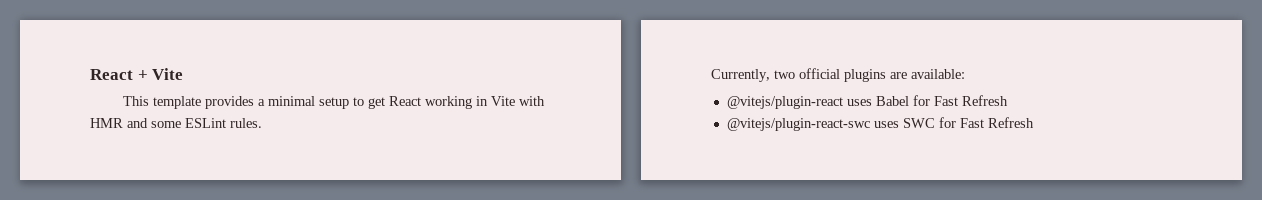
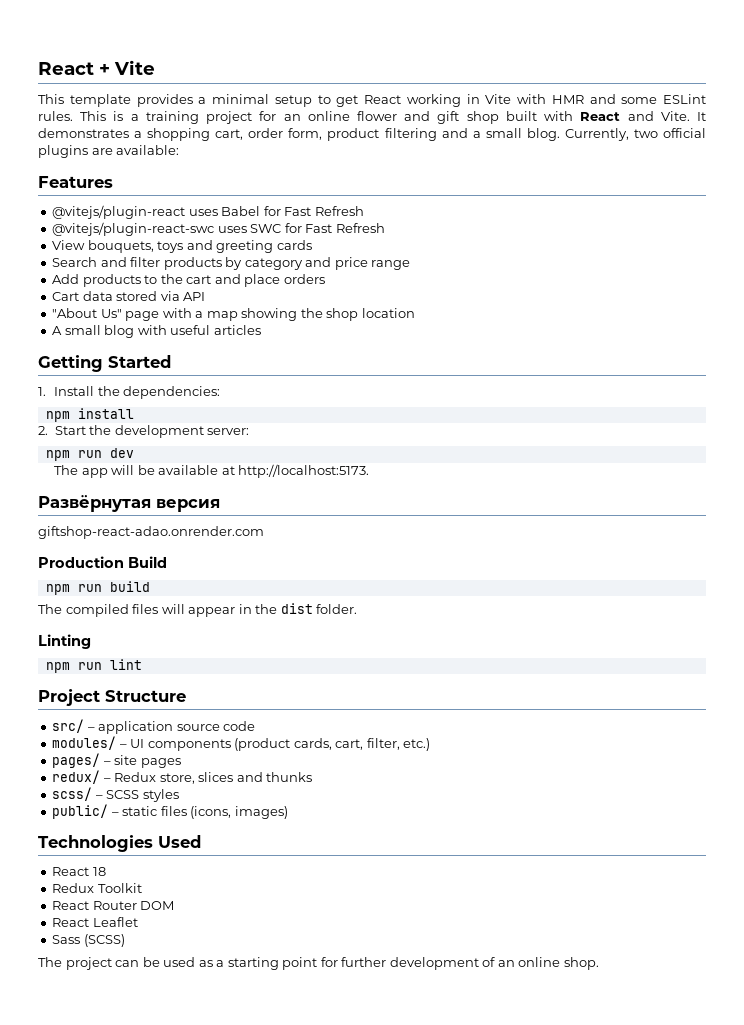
- This template provides a minimal setup to get React working in Vite with HMR and some ESLint rules.
- Currently, two official plugins are available:
+ This template provides a minimal setup to get React working in Vite with HMR and some ESLint rules. This is a training project for an online flower and gift shop built with React and Vite. It demonstrates a shopping cart, order form, product filtering and a small blog. Currently, two official plugins are available:
+ Features
+ View bouquets, toys and greeting cards
+ Search and filter products by category and price range
+ Add products to the cart and place orders
+ Cart data stored via API
+ "About Us" page with a map showing the shop location
+ A small blog with useful articles
+ Getting Started
+ 1. Install the dependencies:
+ npm install
+ 2. Start the development server:
+ npm run dev
+ The app will be available at http://localhost:5173.
+ Развёрнутая версия
+ giftshop-react-adao.onrender.com
+ Production Build
+ npm run build
+ The compiled files will appear in the dist folder.
+ Linting
+ npm run lint
+ Project Structure
+ src/ – application source code
+ modules/ – UI components (product cards, cart, filter, etc.)
+ pages/ – site pages
+ redux/ – Redux store, slices and thunks
+ scss/ – SCSS styles
+ public/ – static files (icons, images)
+ Technologies Used
+ React 18
+ Redux Toolkit
+ React Router DOM
+ React Leaflet
+ Sass (SCSS)
+ The project can be used as a starting point for further development of an online shop.

